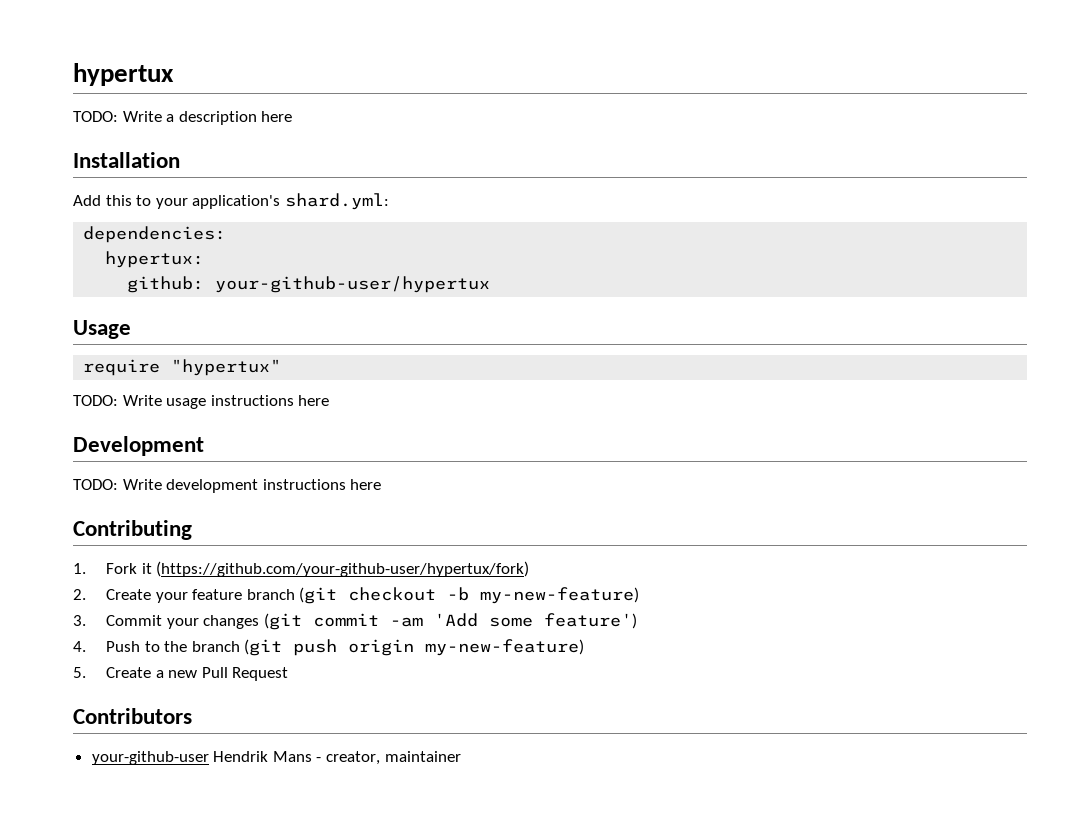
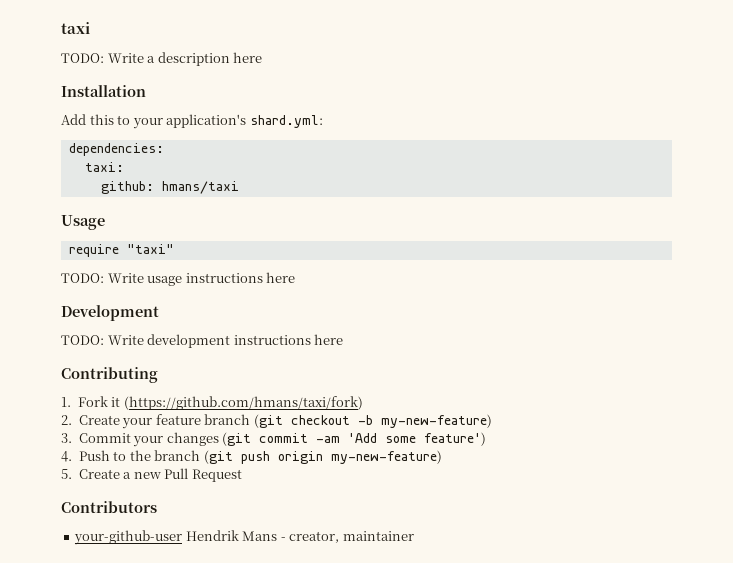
- hypertux
+ taxi
- hypertux:
+ taxi:
- github: your-github-user/hypertux
+ github: hmans/taxi
- require "hypertux"
+ require "taxi"
- 1. Fork it (https://github.com/your-github-user/hypertux/fork)
+ 1. Fork it (https://github.com/hmans/taxi/fork)

